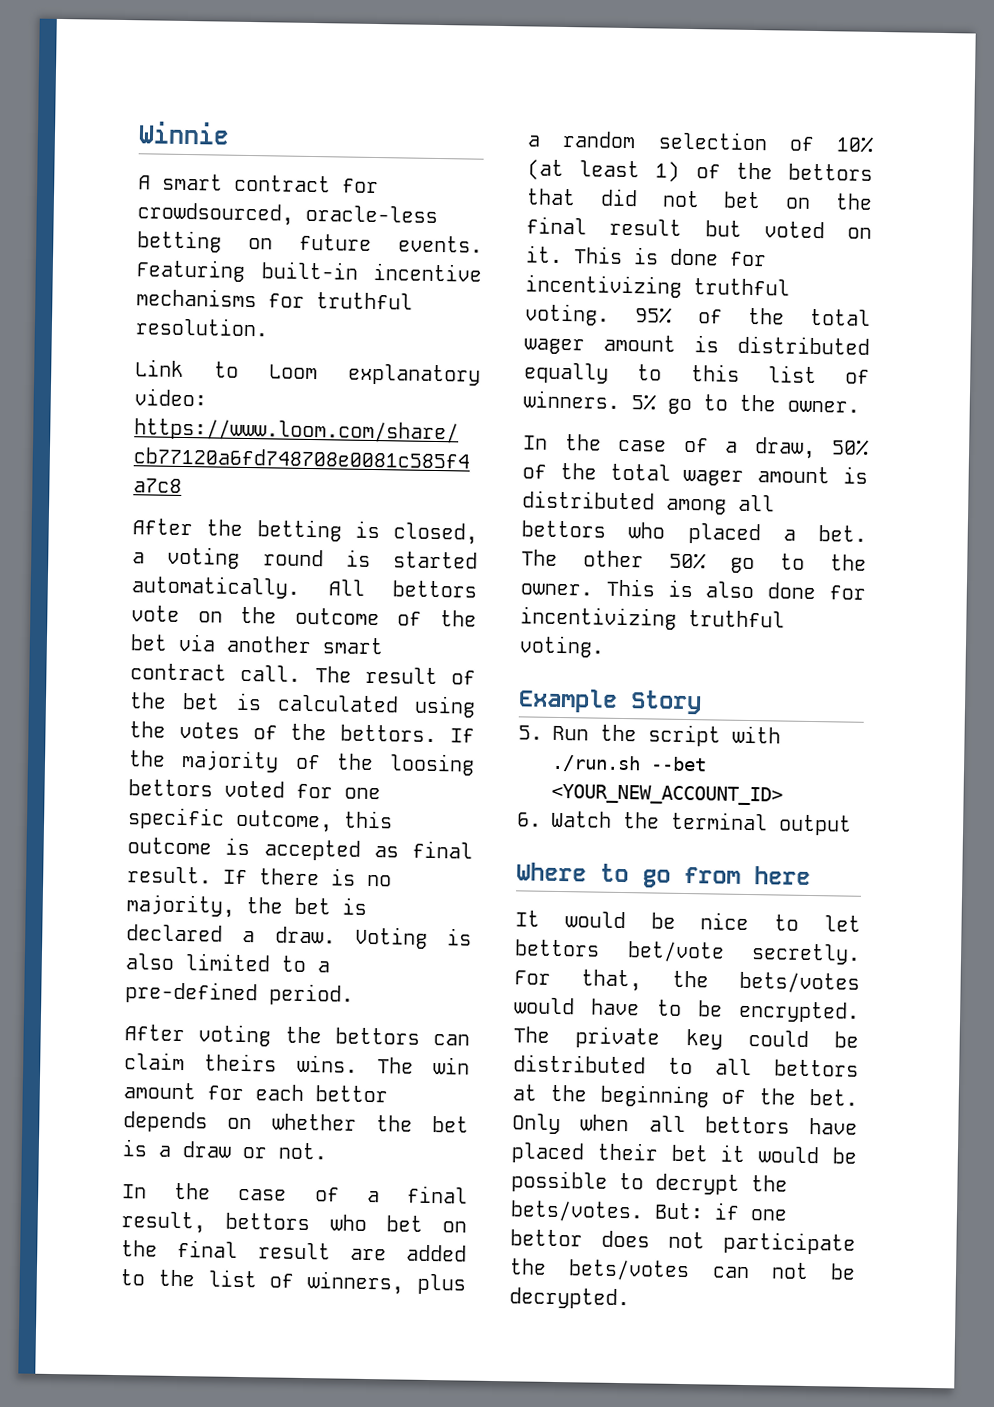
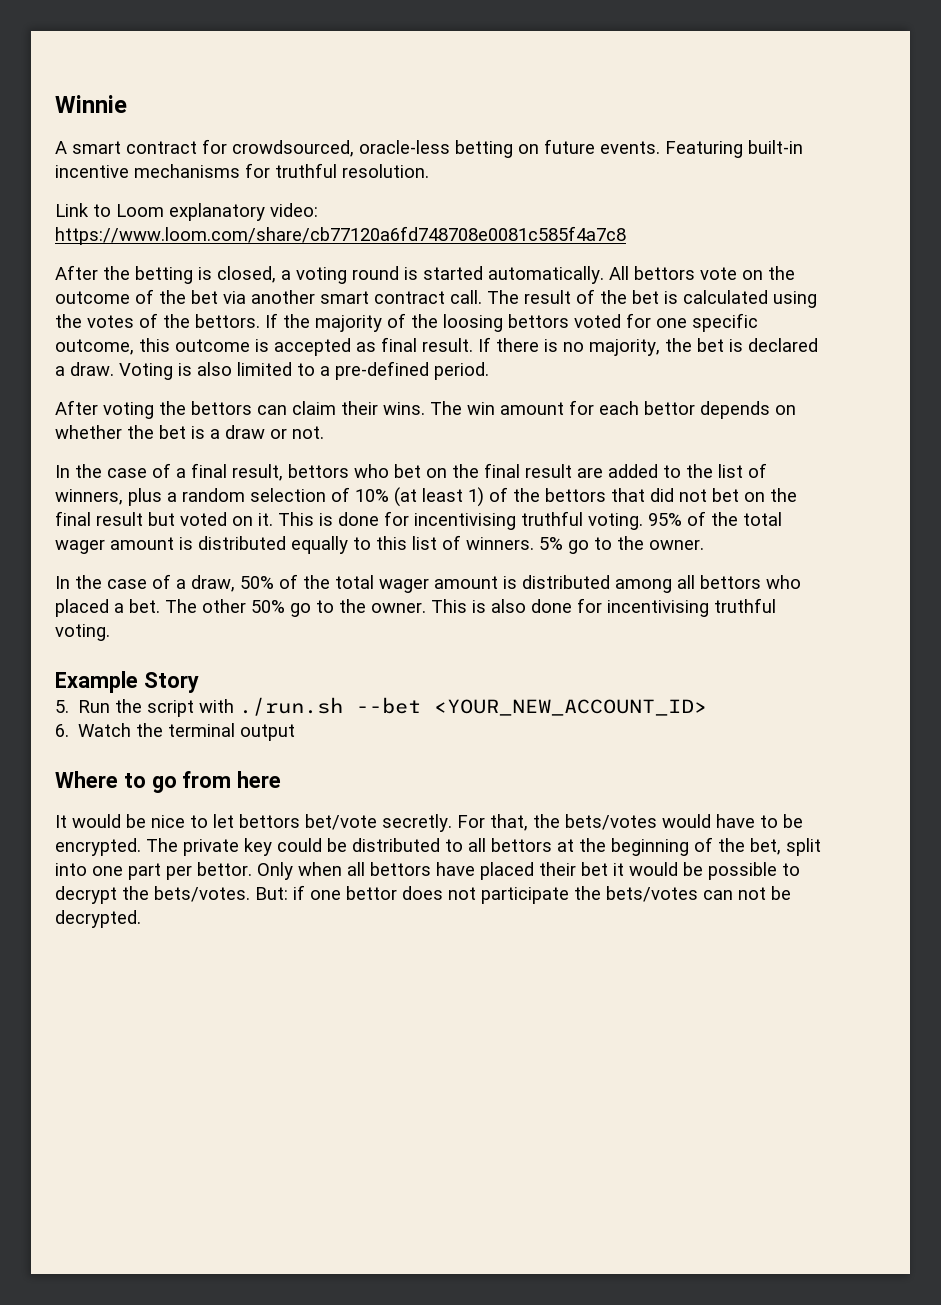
- After voting the bettors can claim theirs wins.
+ After voting the bettors can claim their wins.
- This is done for incentivizing truthful voting.
+ This is done for incentivising truthful voting.
- This is also done for incentivizing truthful voting.
+ This is also done for incentivising truthful voting.
- The private key could be distributed to all bettors at the beginning of the bet.
+ The private key could be distributed to all bettors at the beginning of the bet, split into one part per bettor.

